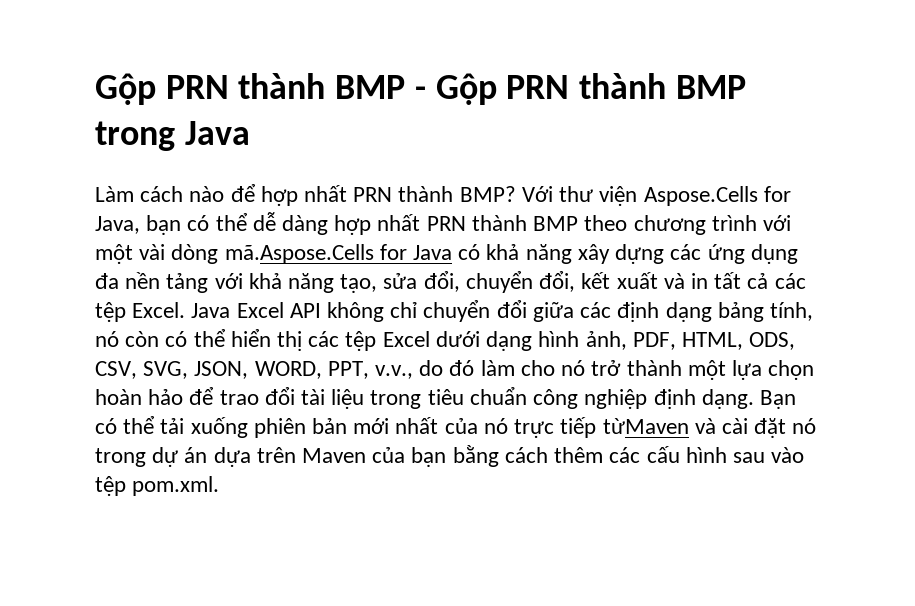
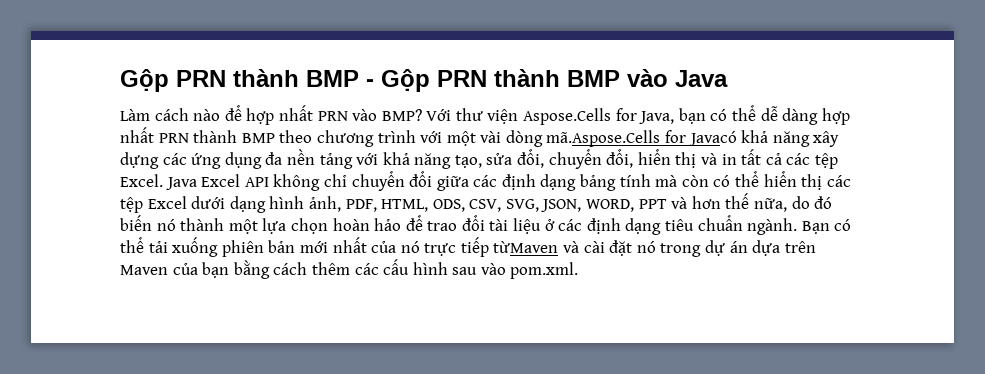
- Gộp PRN thành BMP - Gộp PRN thành BMP trong Java
+ Gộp PRN thành BMP - Gộp PRN thành BMP vào Java
- Làm cách nào để hợp nhất PRN thành BMP?
+ Làm cách nào để hợp nhất PRN vào BMP?
- Với thư viện Aspose.Cells for Java, bạn có thể dễ dàng hợp nhất PRN thành BMP theo chương trình với một vài dòng mã.Aspose.Cells for Java có khả năng xây dựng các ứng dụng đa nền tảng với khả năng tạo, sửa đổi, chuyển đổi, kết xuất và in tất cả các tệp Excel.
+ Với thư viện Aspose.Cells for Java, bạn có thể dễ dàng hợp nhất PRN thành BMP theo chương trình với một vài dòng mã.Aspose.Cells for Javacó khả năng xây dựng các ứng dụng đa nền tảng với khả năng tạo, sửa đổi, chuyển đổi, hiển thị và in tất cả các tệp Excel.
- Java Excel API không chỉ chuyển đổi giữa các định dạng bảng tính, nó còn có thể hiển thị các tệp Excel dưới dạng hình ảnh, PDF, HTML, ODS, CSV, SVG, JSON, WORD, PPT, v.v., do đó làm cho nó trở thành một lựa chọn hoàn hảo để trao đổi tài liệu trong tiêu chuẩn công nghiệp định dạng.
+ Java Excel API không chỉ chuyển đổi giữa các định dạng bảng tính mà còn có thể hiển thị các tệp Excel dưới dạng hình ảnh, PDF, HTML, ODS, CSV, SVG, JSON, WORD, PPT và hơn thế nữa, do đó biến nó thành một lựa chọn hoàn hảo để trao đổi tài liệu ở các định dạng tiêu chuẩn ngành.
- Bạn có thể tải xuống phiên bản mới nhất của nó trực tiếp từMaven và cài đặt nó trong dự án dựa trên Maven của bạn bằng cách thêm các cấu hình sau vào tệp pom.xml.
+ Bạn có thể tải xuống phiên bản mới nhất của nó trực tiếp từMaven và cài đặt nó trong dự án dựa trên Maven của bạn bằng cách thêm các cấu hình sau vào pom.xml.

